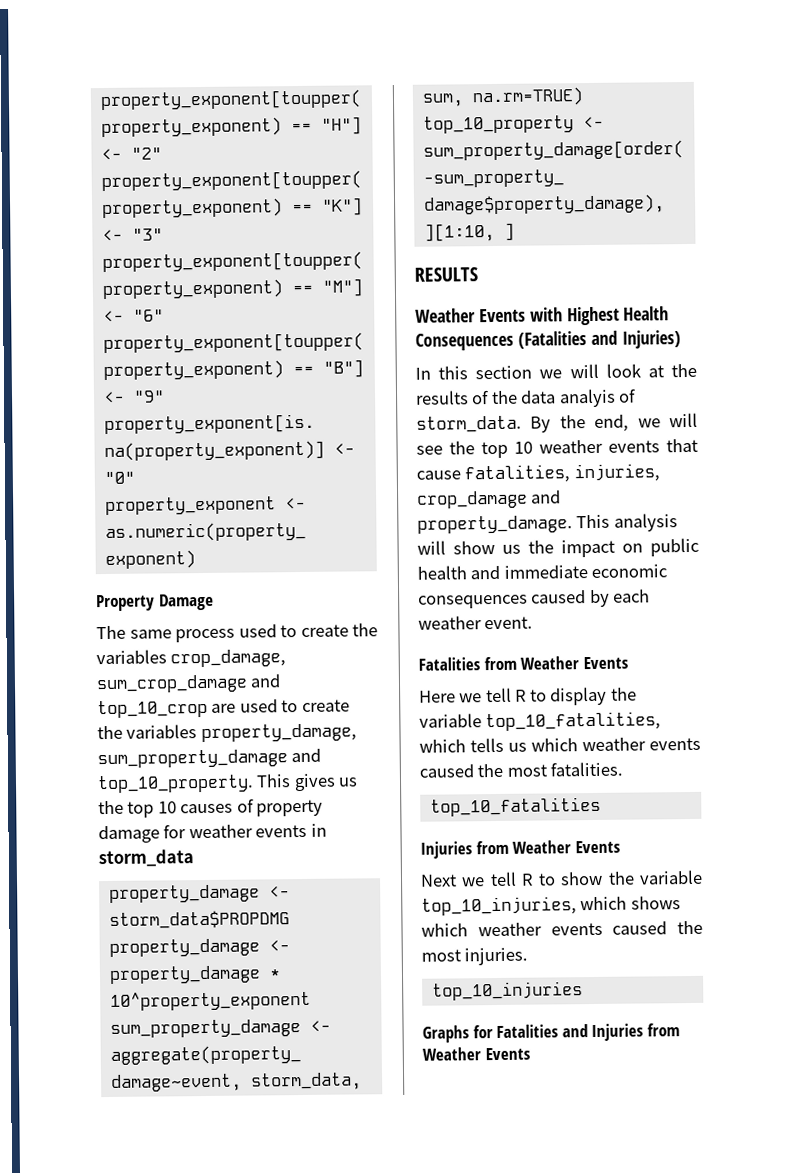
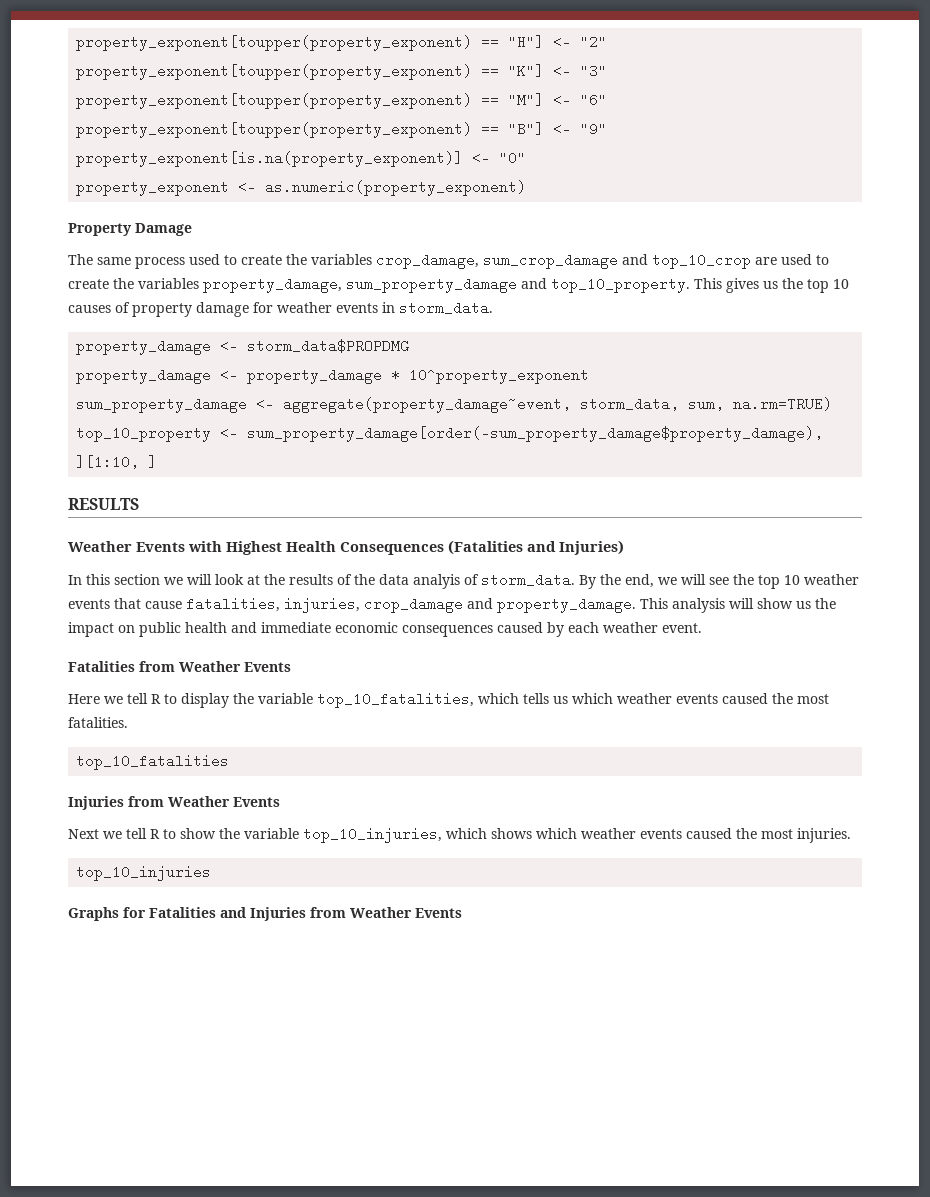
- This gives us the top 10 causes of property damage for weather events in storm_data
+ This gives us the top 10 causes of property damage for weather events in storm_data.

